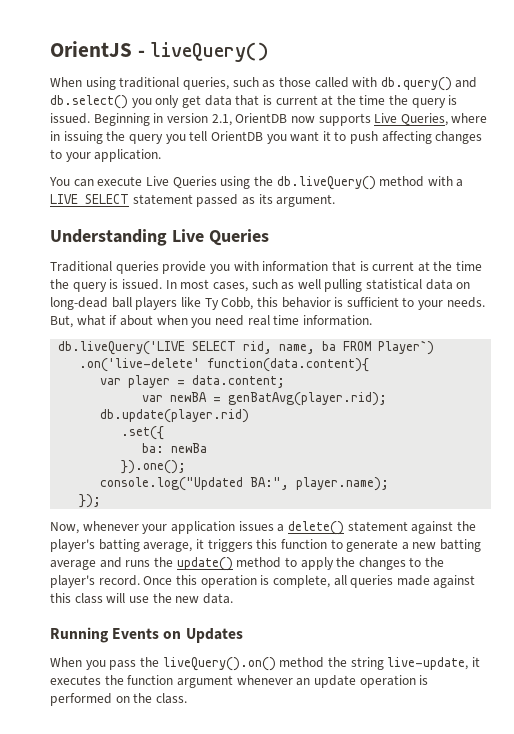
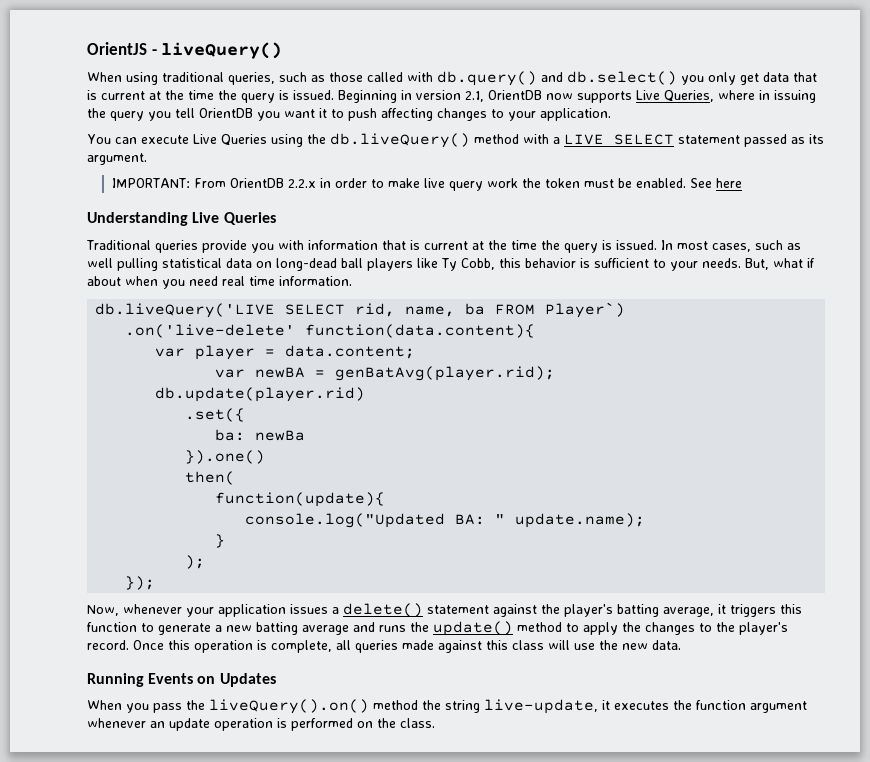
+ IMPORTANT: From OrientDB 2.2.x in order to make live query work the token must be enabled. See here
- }).one();
- console.log("Updated BA:", player.name);
+ }).one()
+ then(
+ function(update){
+ console.log("Updated BA: " update.name);
+ }
+ );

